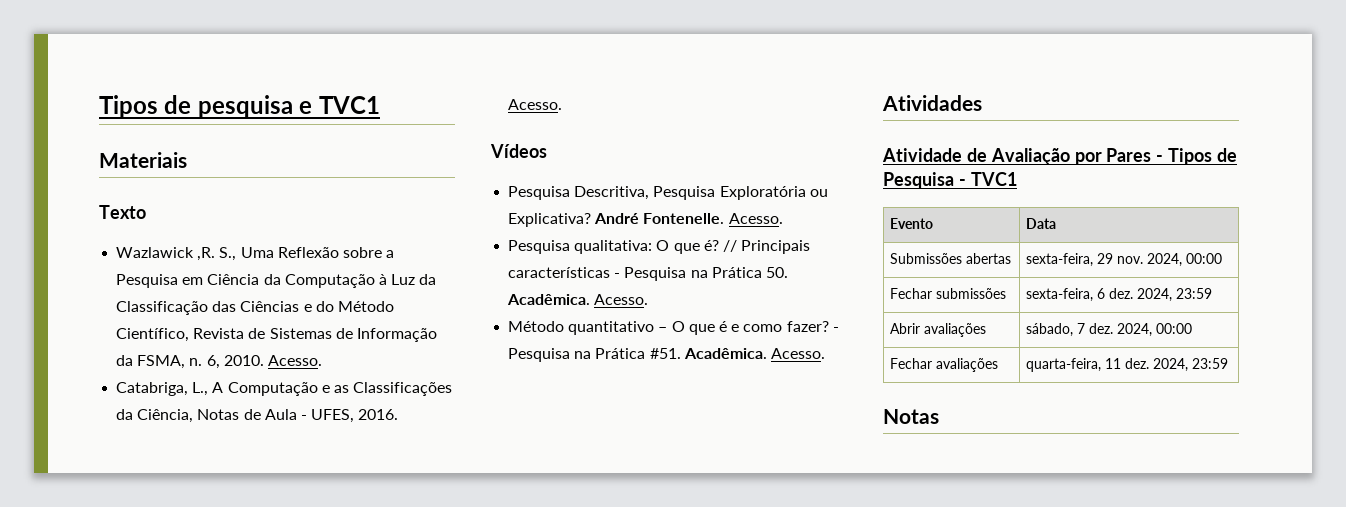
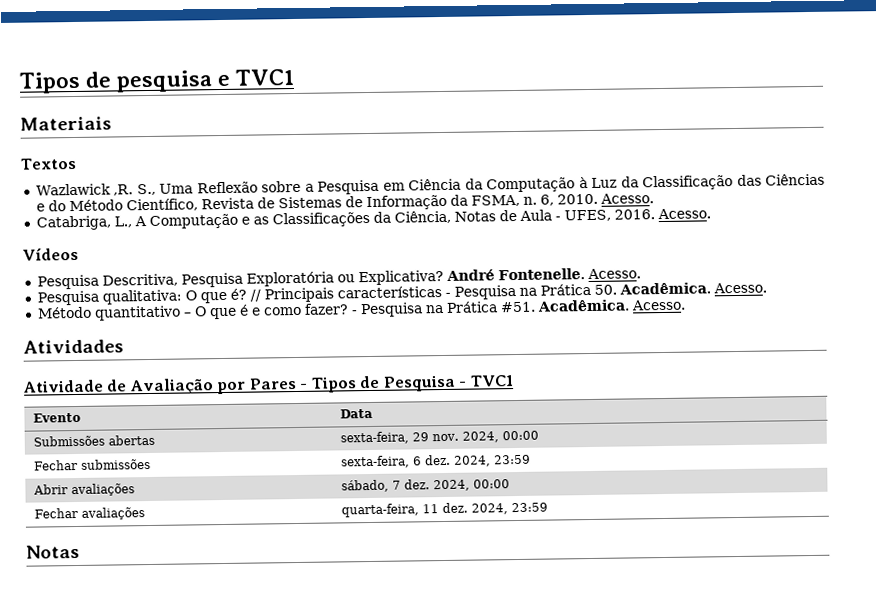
- Texto
+ Textos

